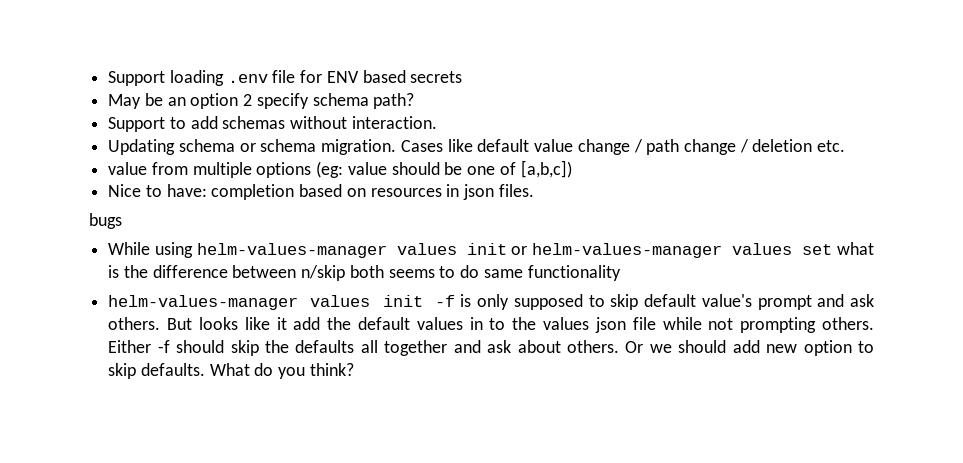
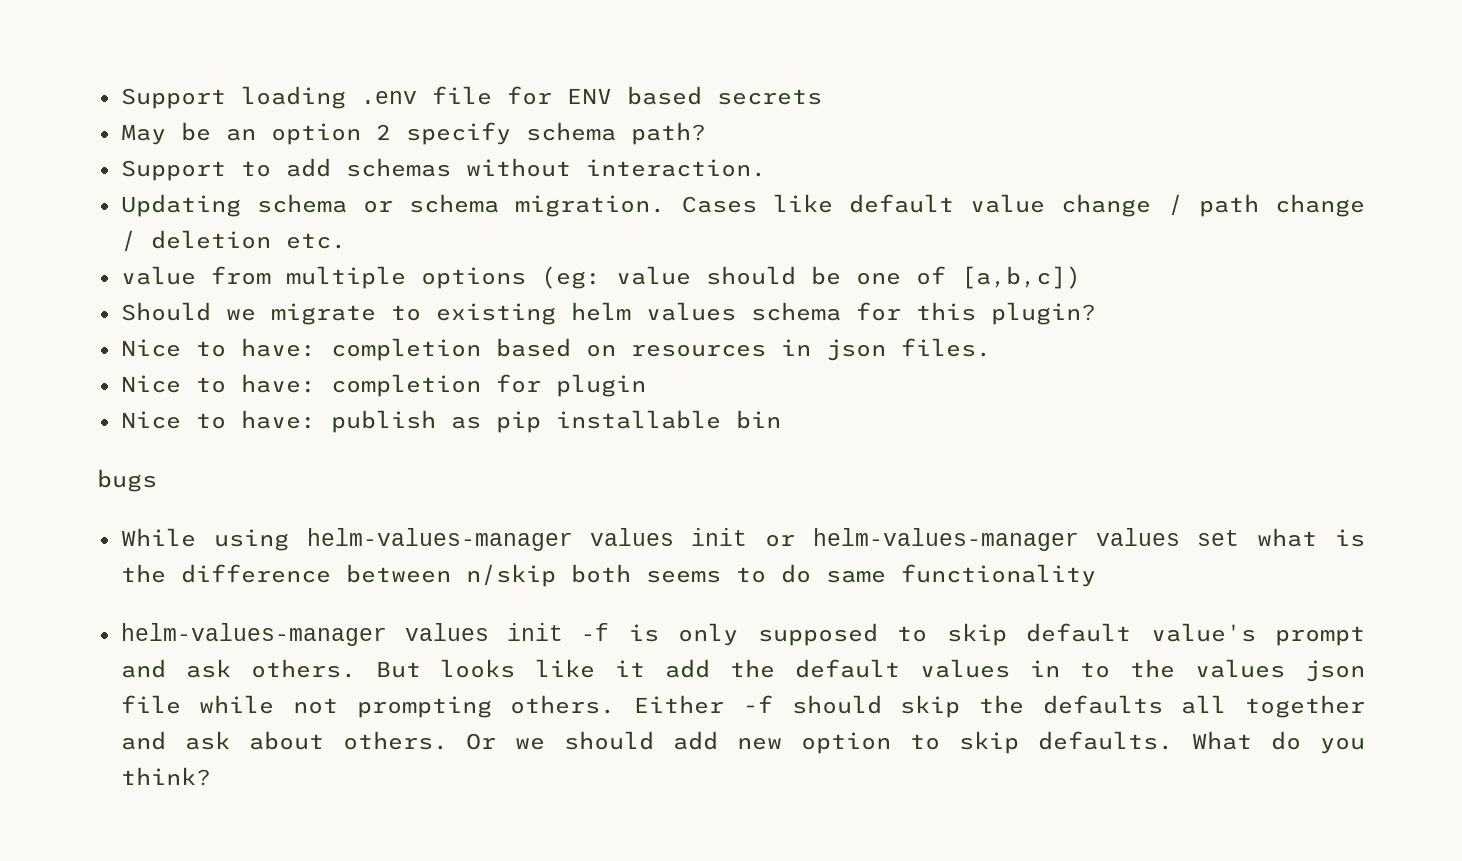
+ Should we migrate to existing helm values schema for this plugin?
+ Nice to have: completion for plugin
+ Nice to have: publish as pip installable bin

